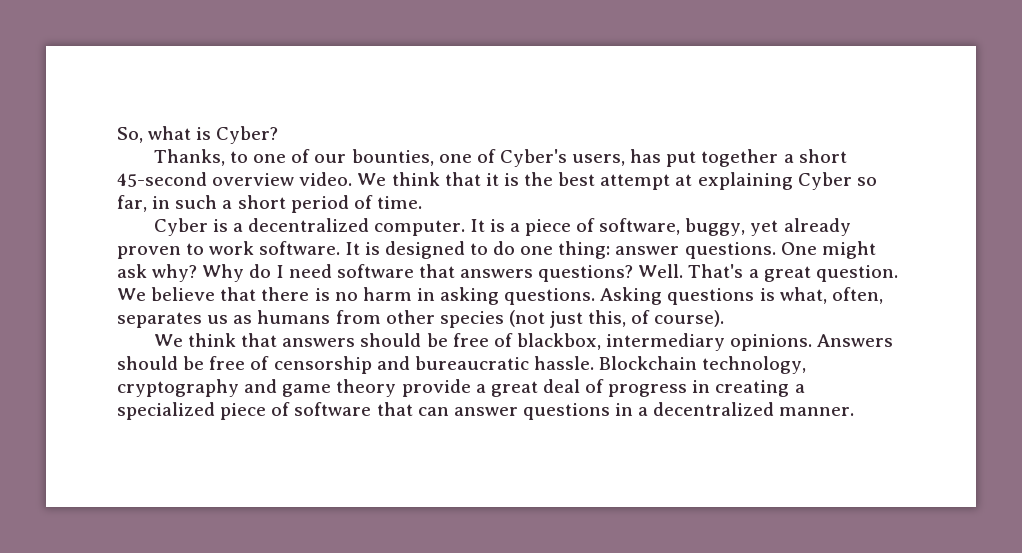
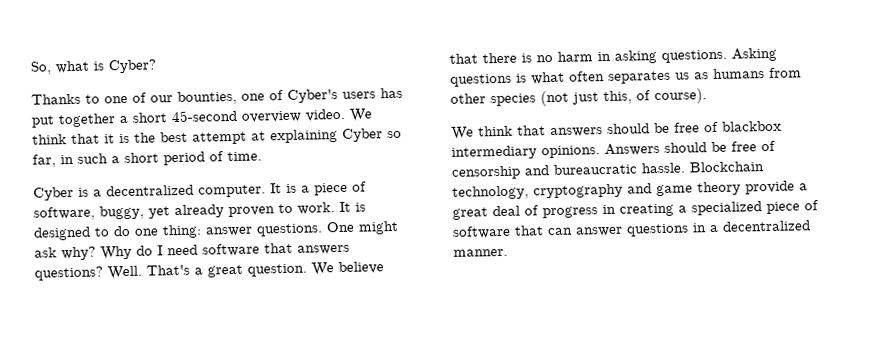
- Thanks, to one of our bounties, one of Cyber's users, has put together a short 45-second overview video.
+ Thanks to one of our bounties, one of Cyber's users has put together a short 45-second overview video.
- It is a piece of software, buggy, yet already proven to work software.
+ It is a piece of software, buggy, yet already proven to work.
- Asking questions is what, often, separates us as humans from other species (not just this, of course).
+ Asking questions is what often separates us as humans from other species (not just this, of course).
- We think that answers should be free of blackbox, intermediary opinions.
+ We think that answers should be free of blackbox intermediary opinions.

